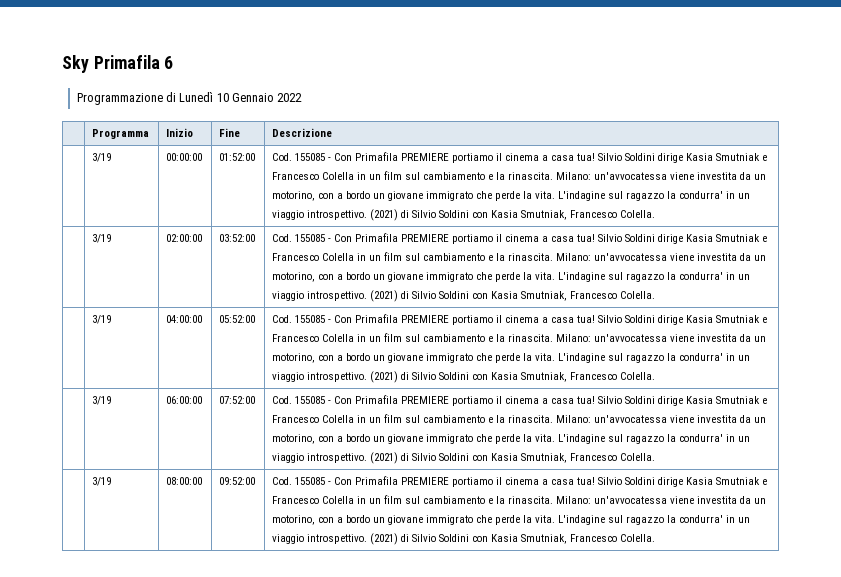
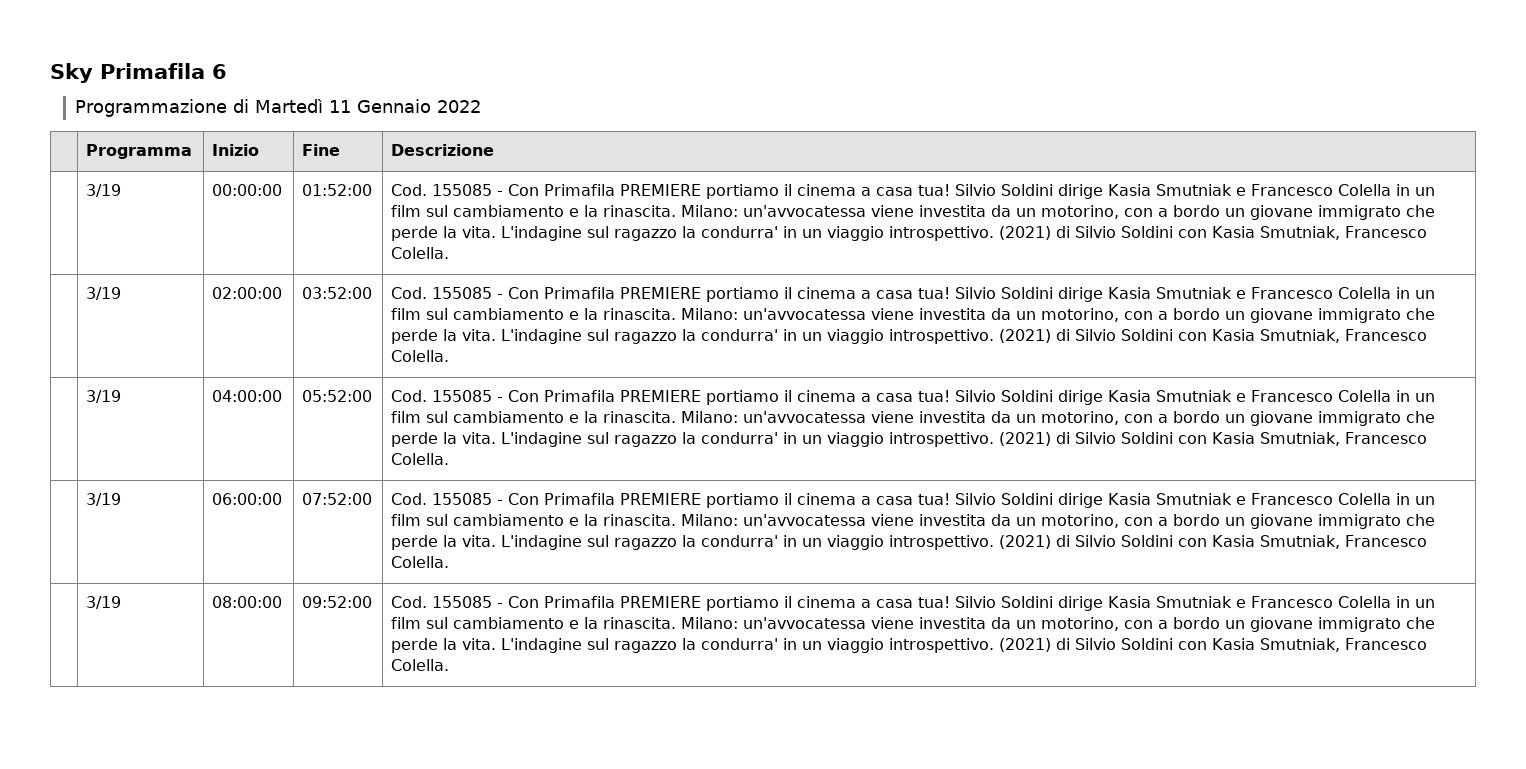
- Programmazione di Lunedì 10 Gennaio 2022
+ Programmazione di Martedì 11 Gennaio 2022

